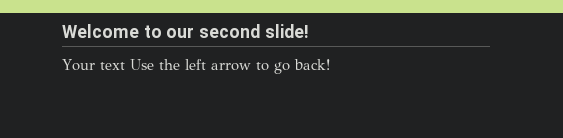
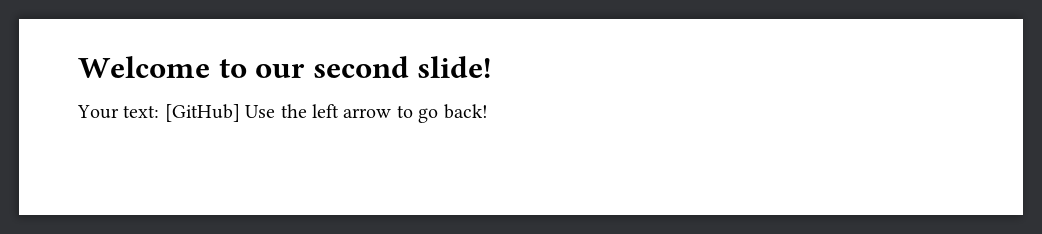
- Your text Use the left arrow to go back!
+ Your text: [GitHub] Use the left arrow to go back!

